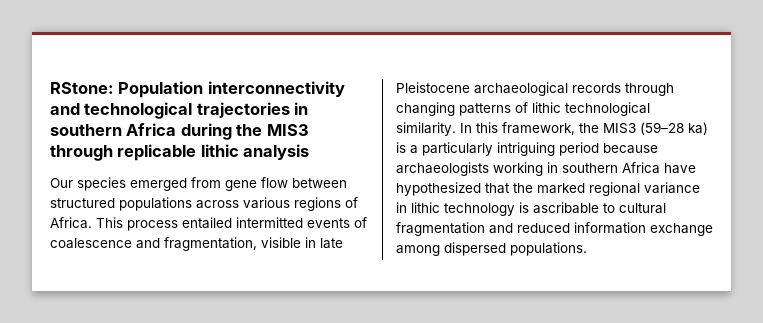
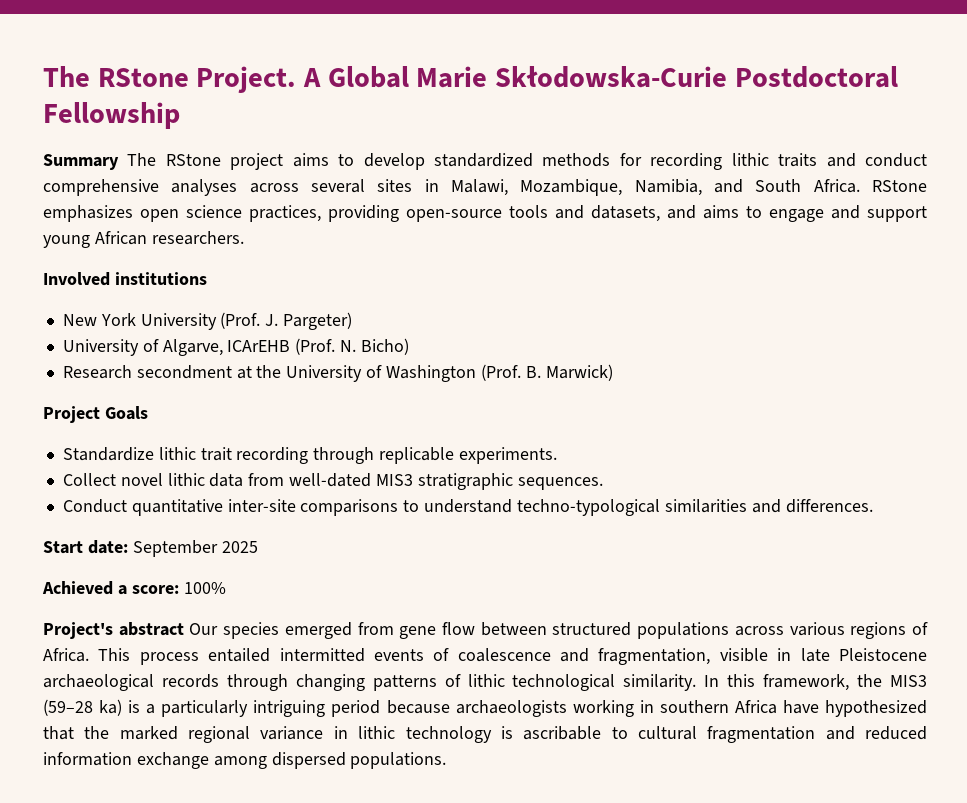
- RStone: Population interconnectivity and technological trajectories in southern Africa during the MIS3 through replicable lithic analysis
- Our species emerged from gene flow between structured populations across various regions of Africa.
+ The RStone Project. A Global Marie Skłodowska-Curie Postdoctoral Fellowship
+ Summary The RStone project aims to develop standardized methods for recording lithic traits and conduct comprehensive analyses across several sites in Malawi, Mozambique, Namibia, and South Africa. RStone emphasizes open science practices, providing open-source tools and datasets, and aims to engage and support young African researchers.
+ Involved institutions
+ New York University (Prof. J. Pargeter)
+ University of Algarve, ICArEHB (Prof. N. Bicho)
+ Research secondment at the University of Washington (Prof. B. Marwick)
+ Project Goals
+ Standardize lithic trait recording through replicable experiments.
+ Collect novel lithic data from well-dated MIS3 stratigraphic sequences.
+ Conduct quantitative inter-site comparisons to understand techno-typological similarities and differences.
+ Start date: September 2025
+ Achieved a score: 100%
+ Project's abstract Our species emerged from gene flow between structured populations across various regions of Africa.

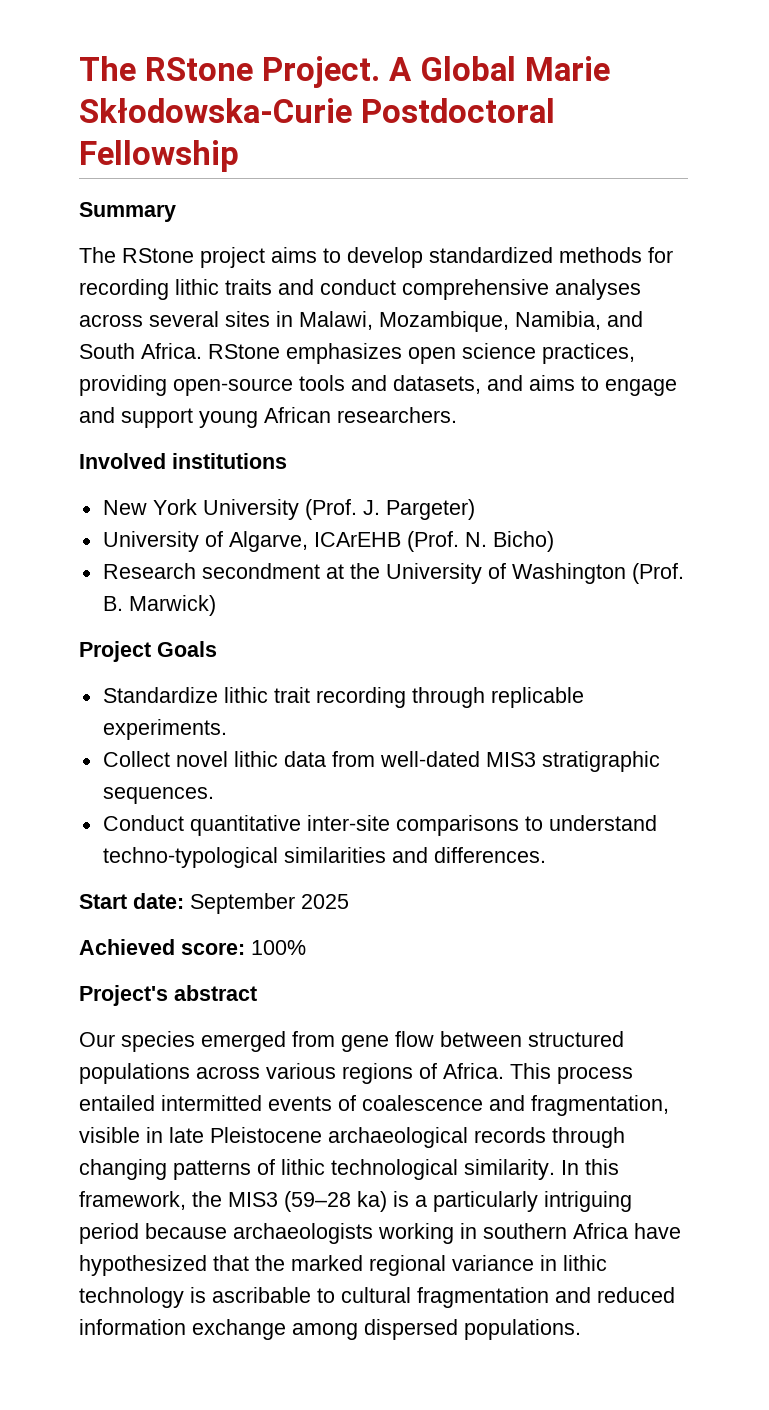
- Summary The RStone project aims to develop standardized methods for recording lithic traits and conduct comprehensive analyses across several sites in Malawi, Mozambique, Namibia, and South Africa.
+ Summary
+ The RStone project aims to develop standardized methods for recording lithic traits and conduct comprehensive analyses across several sites in Malawi, Mozambique, Namibia, and South Africa.
- Achieved a score: 100%
+ Achieved score: 100%
- Project's abstract Our species emerged from gene flow between structured populations across various regions of Africa.
+ Project's abstract
+ Our species emerged from gene flow between structured populations across various regions of Africa.

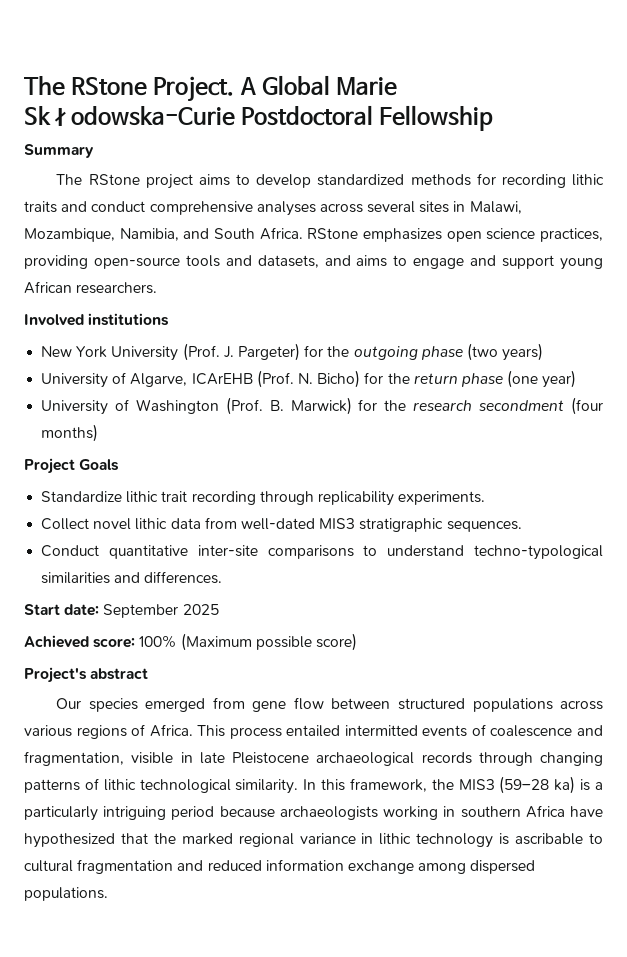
- New York University (Prof. J. Pargeter)
+ New York University (Prof. J. Pargeter) for the outgoing phase (two years)
- University of Algarve, ICArEHB (Prof. N. Bicho)
- Research secondment at the University of Washington (Prof. B. Marwick)
+ University of Algarve, ICArEHB (Prof. N. Bicho) for the return phase (one year)
+ University of Washington (Prof. B. Marwick) for the research secondment (four months)
- Standardize lithic trait recording through replicable experiments.
+ Standardize lithic trait recording through replicability experiments.
- Achieved score: 100%
+ Achieved score: 100% (Maximum possible score)

